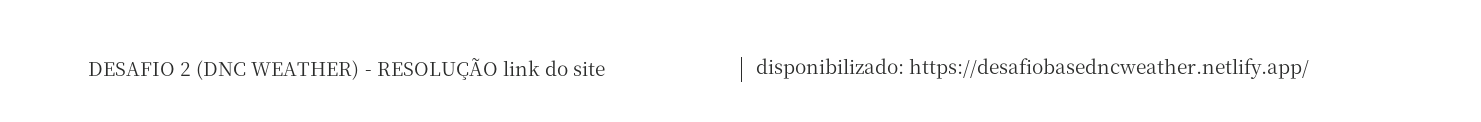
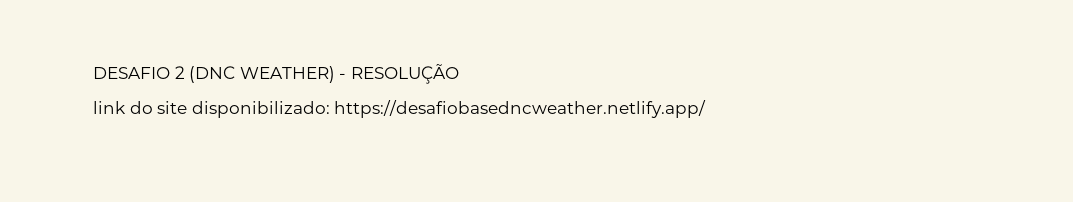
- DESAFIO 2 (DNC WEATHER) - RESOLUÇÃO link do site disponibilizado: https://desafiobasedncweather.netlify.app/
+ DESAFIO 2 (DNC WEATHER) - RESOLUÇÃO
+ link do site disponibilizado: https://desafiobasedncweather.netlify.app/

